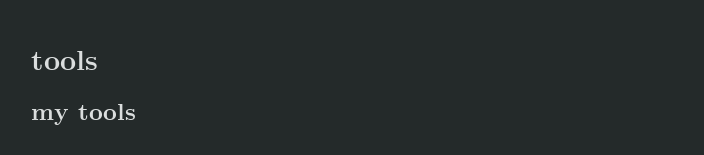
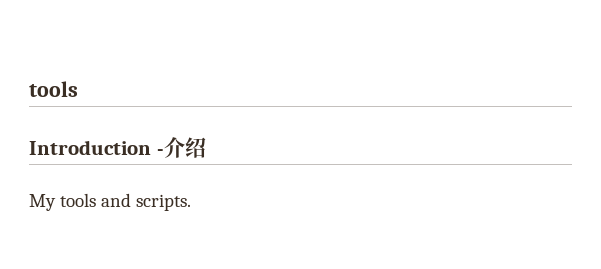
- my tools
+ Introduction -介绍
+ My tools and scripts.

